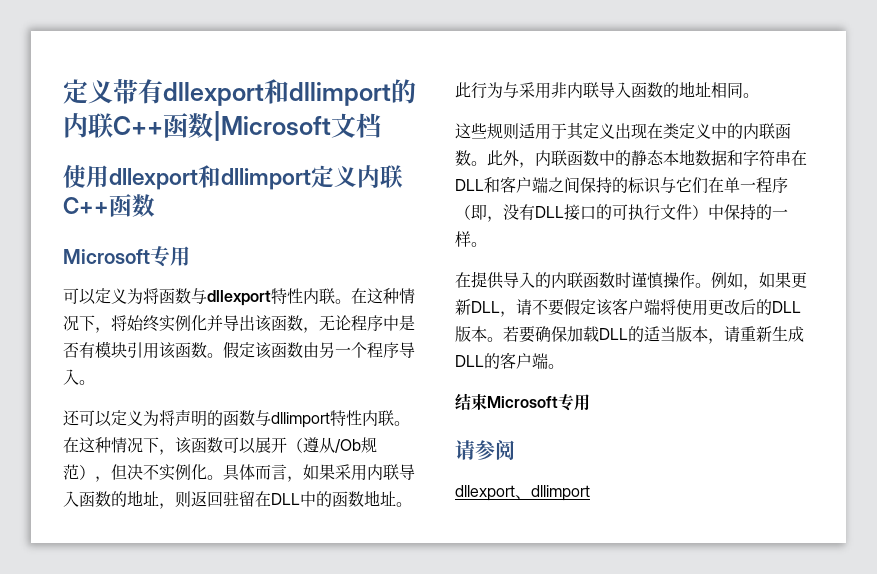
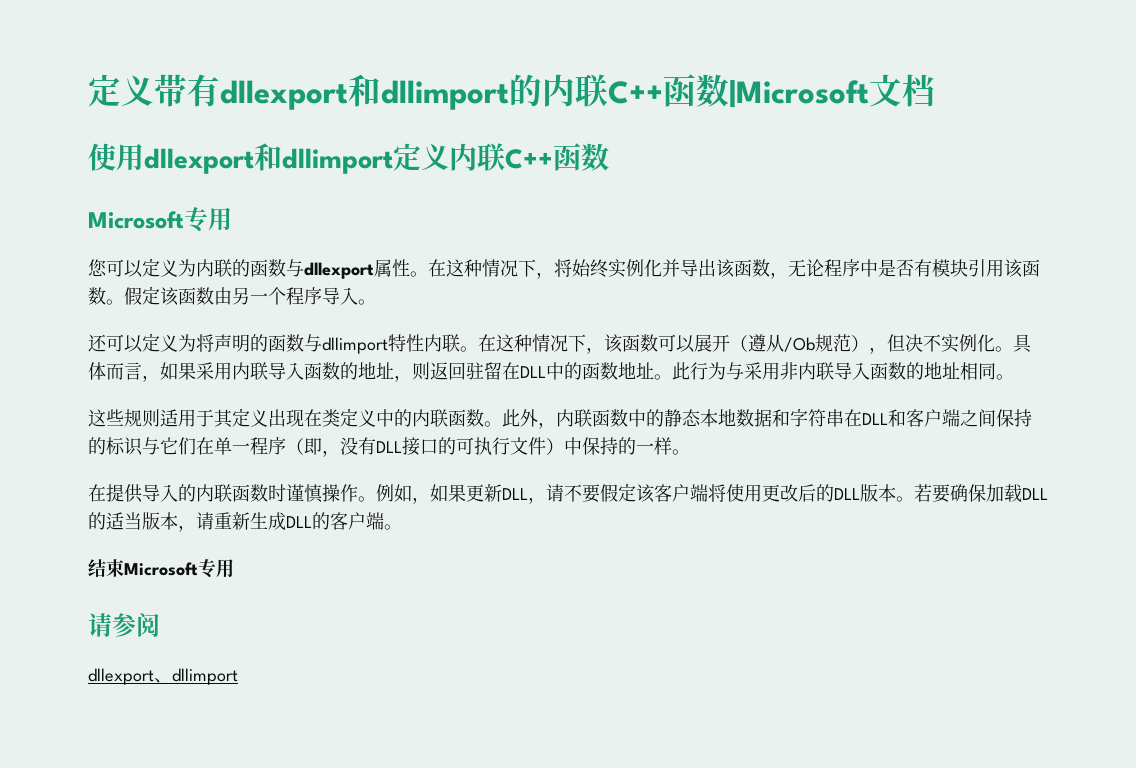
- 可以定义为将函数与dllexport特性内联。
+ 您可以定义为内联的函数与dllexport属性。

